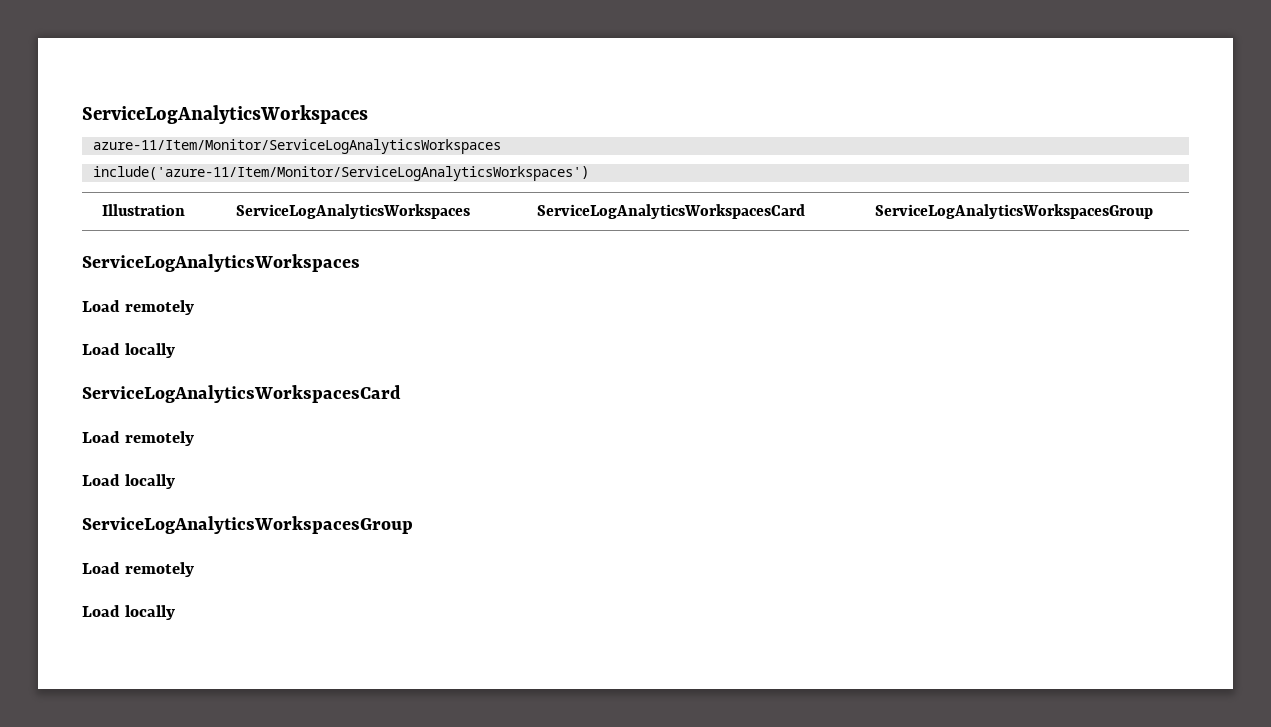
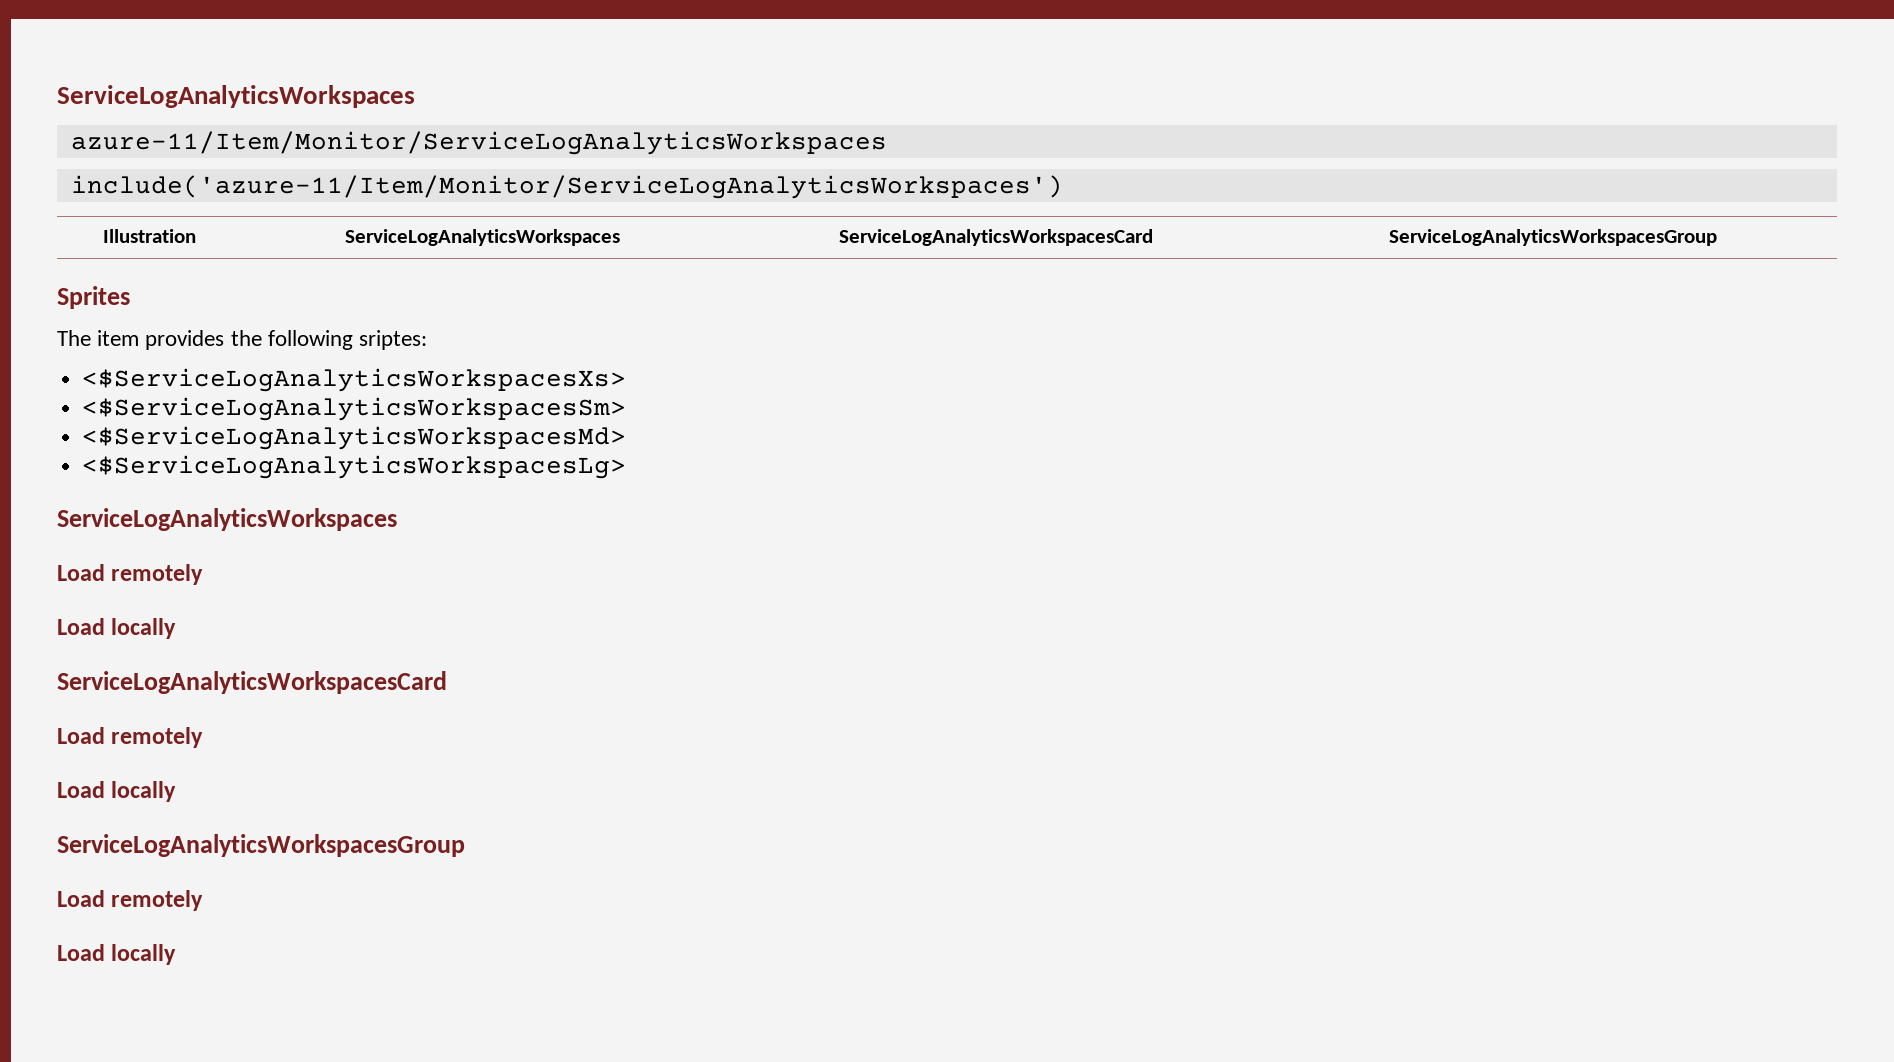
+ Sprites
+ The item provides the following sriptes:
+ <$ServiceLogAnalyticsWorkspacesXs>
+ <$ServiceLogAnalyticsWorkspacesSm>
+ <$ServiceLogAnalyticsWorkspacesMd>
+ <$ServiceLogAnalyticsWorkspacesLg>

